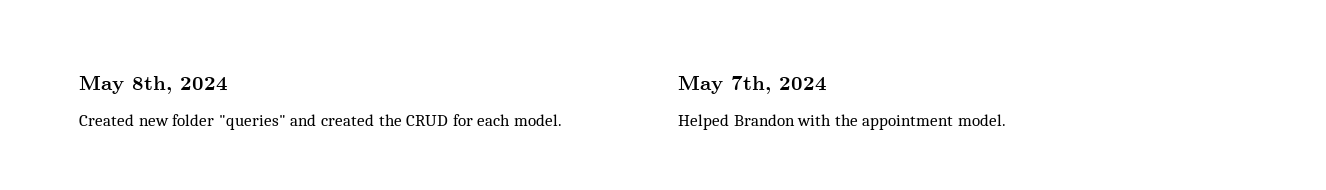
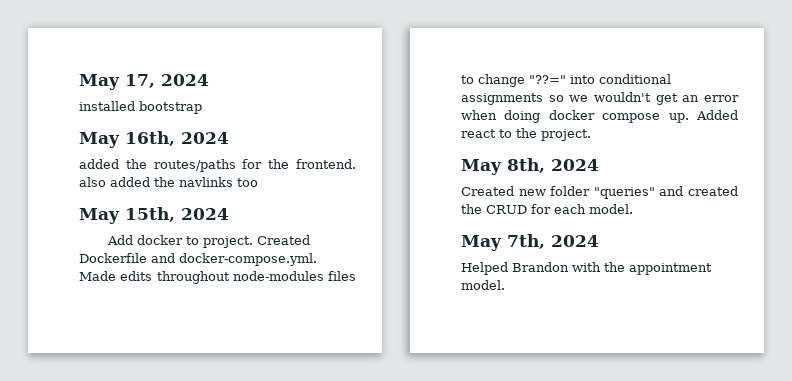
+ May 17, 2024
+ installed bootstrap
+ May 16th, 2024
+ added the routes/paths for the frontend. also added the navlinks too
+ May 15th, 2024
+ Add docker to project. Created Dockerfile and docker-compose.yml. Made edits throughout node-modules files to change "??=" into conditional assignments so we wouldn't get an error when doing docker compose up. Added react to the project.

